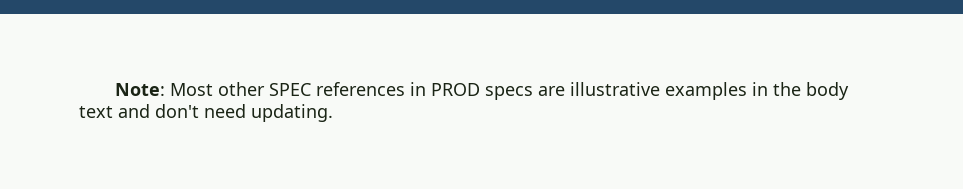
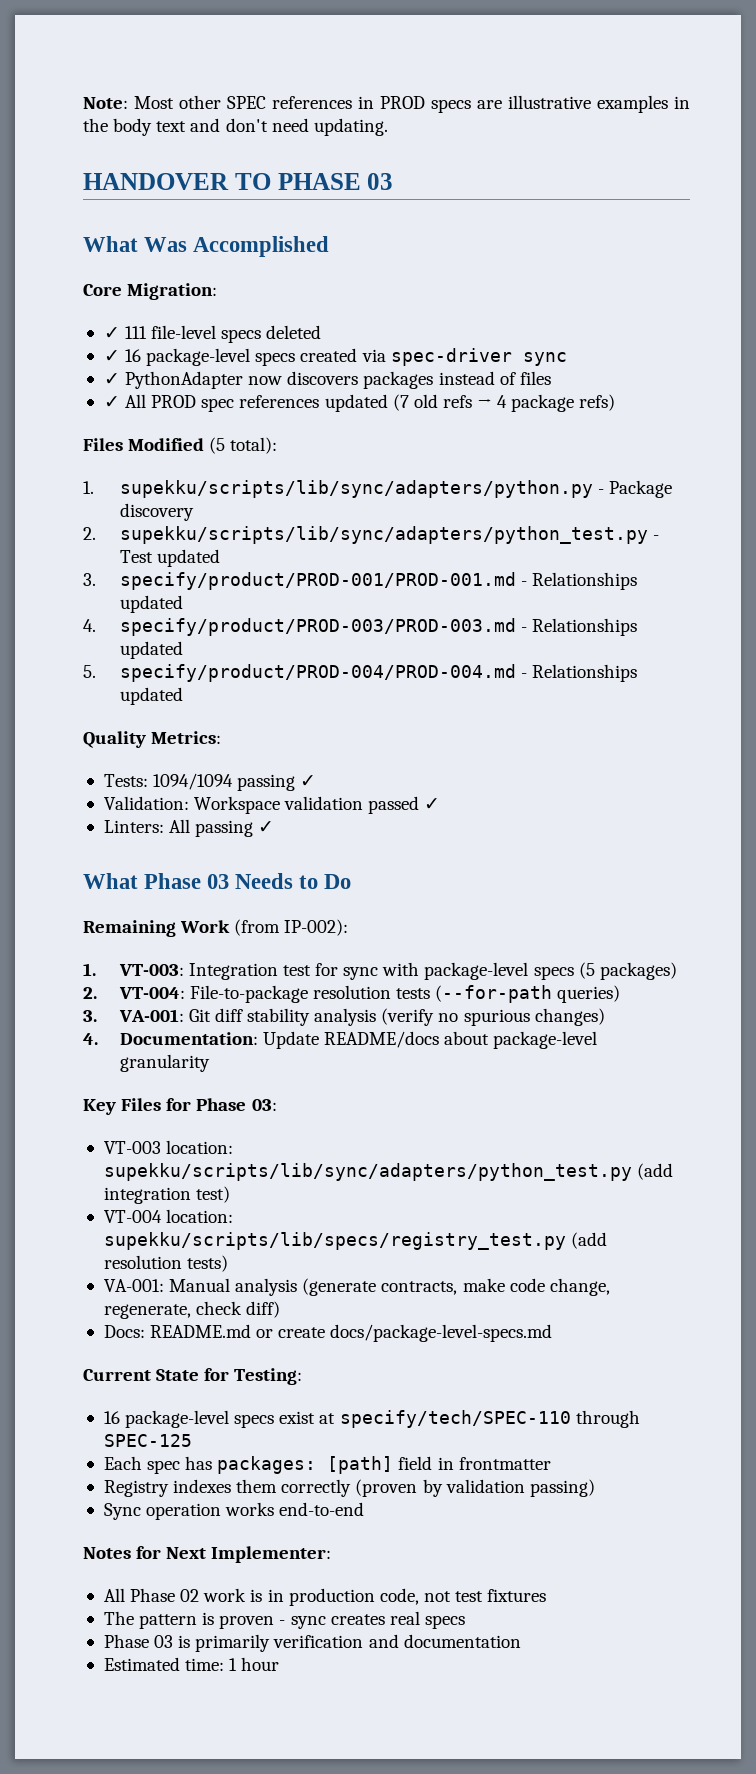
+ HANDOVER TO PHASE 03
+ What Was Accomplished
+ Core Migration:
+ ✓ 111 file-level specs deleted
+ ✓ 16 package-level specs created via spec-driver sync
+ ✓ PythonAdapter now discovers packages instead of files
+ ✓ All PROD spec references updated (7 old refs → 4 package refs)
+ Files Modified (5 total):
+ 1. supekku/scripts/lib/sync/adapters/python.py - Package discovery
+ 2. supekku/scripts/lib/sync/adapters/python_test.py - Test updated
+ 3. specify/product/PROD-001/PROD-001.md - Relationships updated
+ 4. specify/product/PROD-003/PROD-003.md - Relationships updated
+ 5. specify/product/PROD-004/PROD-004.md - Relationships updated
+ Quality Metrics:
+ Tests: 1094/1094 passing ✓
+ Validation: Workspace validation passed ✓
+ Linters: All passing ✓
+ What Phase 03 Needs to Do
+ Remaining Work (from IP-002):
+ 1. VT-003: Integration test for sync with package-level specs (5 packages)
+ 2. VT-004: File-to-package resolution tests (--for-path queries)
+ 3. VA-001: Git diff stability analysis (verify no spurious changes)
+ 4. Documentation: Update README/docs about package-level granularity
+ Key Files for Phase 03:
+ VT-003 location: supekku/scripts/lib/sync/adapters/python_test.py (add integration test)
+ VT-004 location: supekku/scripts/lib/specs/registry_test.py (add resolution tests)
+ VA-001: Manual analysis (generate contracts, make code change, regenerate, check diff)
+ Docs: README.md or create docs/package-level-specs.md
+ Current State for Testing:
+ 16 package-level specs exist at specify/tech/SPEC-110 through SPEC-125
+ Each spec has packages: [path] field in frontmatter
+ Registry indexes them correctly (proven by validation passing)
+ Sync operation works end-to-end
+ Notes for Next Implementer:
+ All Phase 02 work is in production code, not test fixtures
+ The pattern is proven - sync creates real specs
+ Phase 03 is primarily verification and documentation
+ Estimated time: 1 hour

